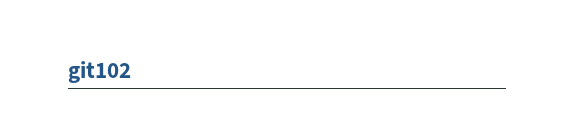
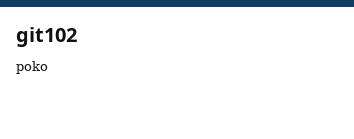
+ poko

